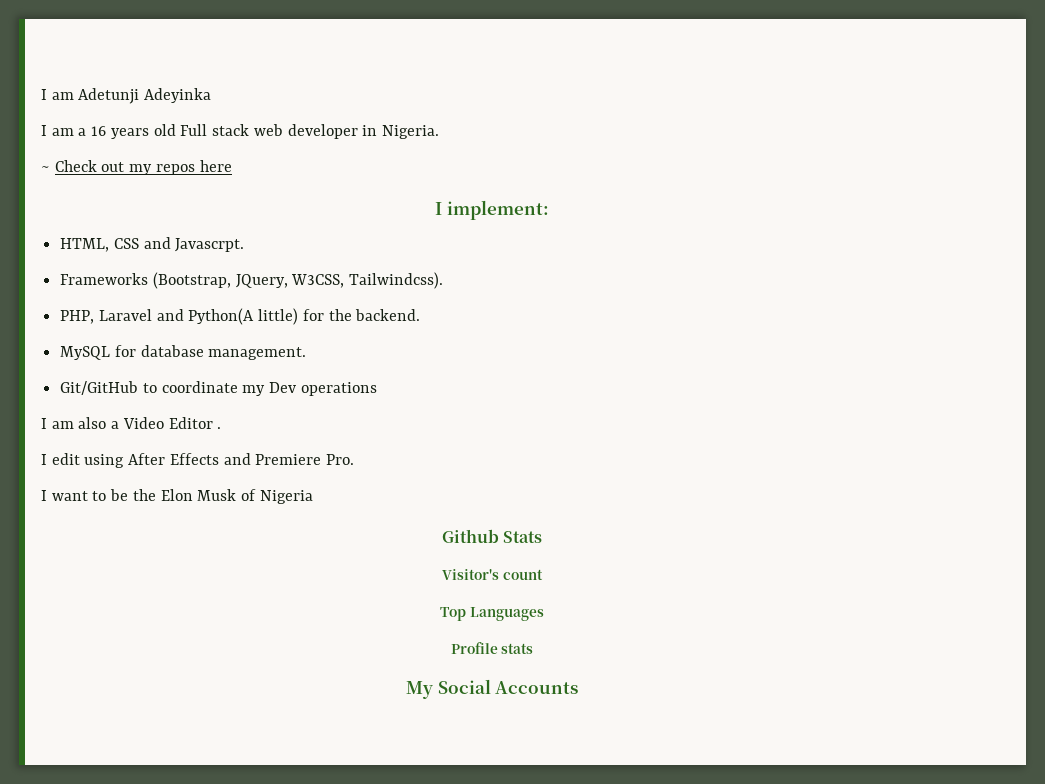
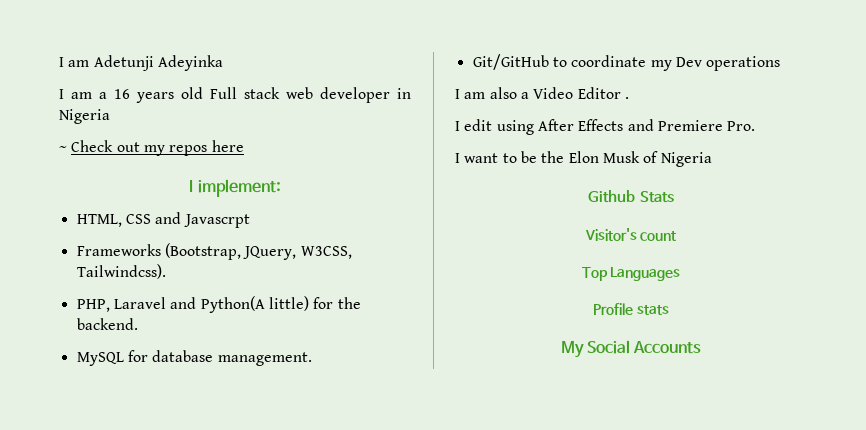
- I am a 16 years old Full stack web developer in Nigeria.
+ I am a 16 years old Full stack web developer in Nigeria
- HTML, CSS and Javascrpt.
+ HTML, CSS and Javascrpt

